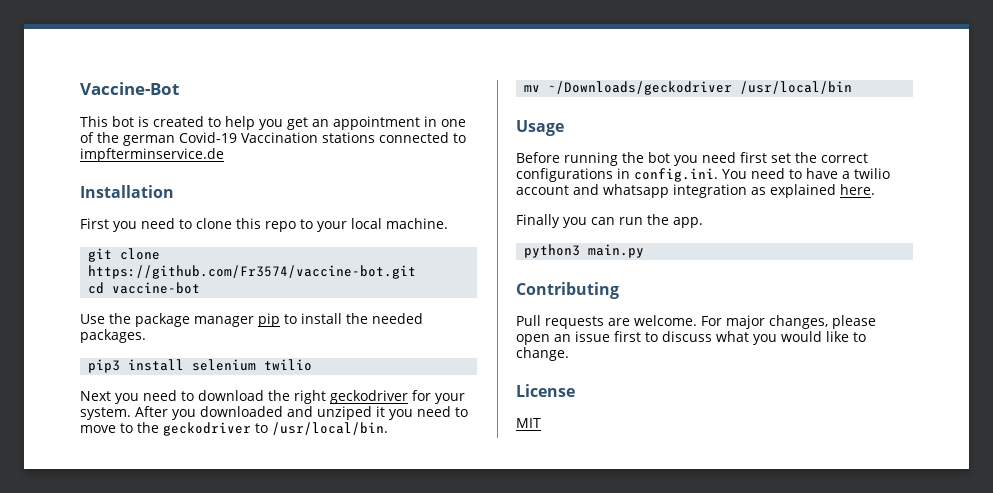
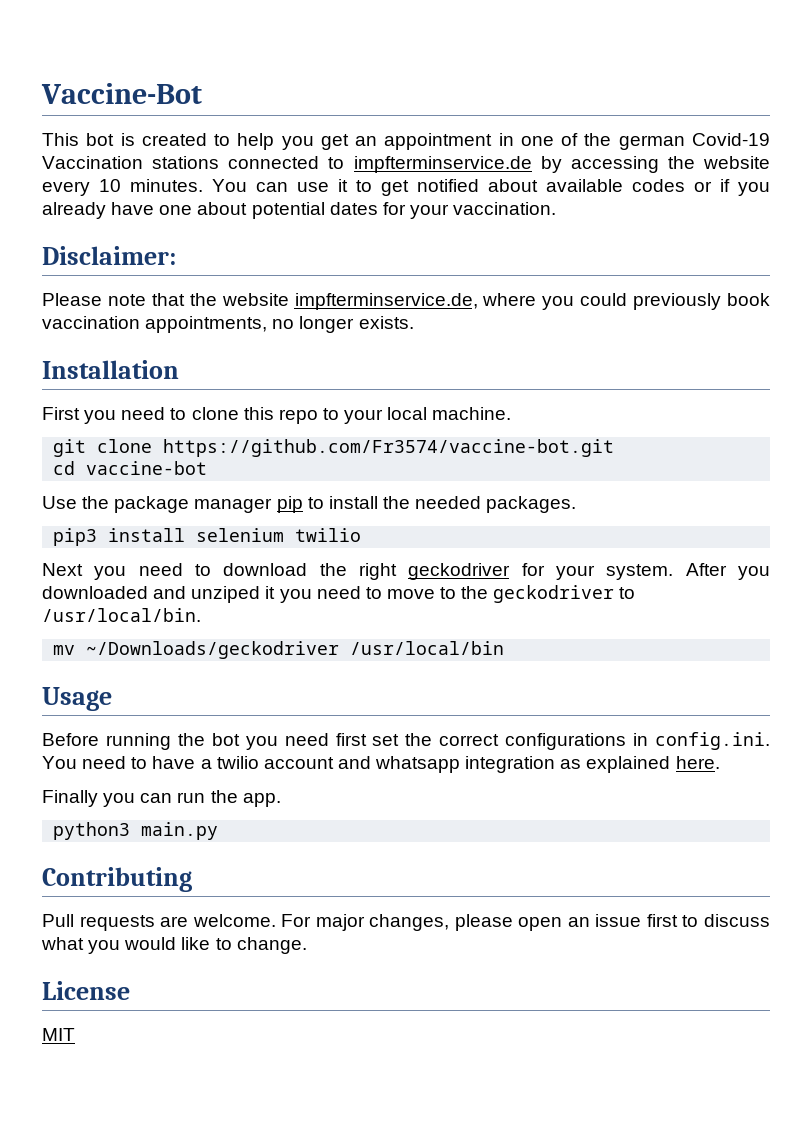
- This bot is created to help you get an appointment in one of the german Covid-19 Vaccination stations connected to impfterminservice.de
+ This bot is created to help you get an appointment in one of the german Covid-19 Vaccination stations connected to impfterminservice.de by accessing the website every 10 minutes. You can use it to get notified about available codes or if you already have one about potential dates for your vaccination.
+ Disclaimer:
+ Please note that the website impfterminservice.de, where you could previously book vaccination appointments, no longer exists.

